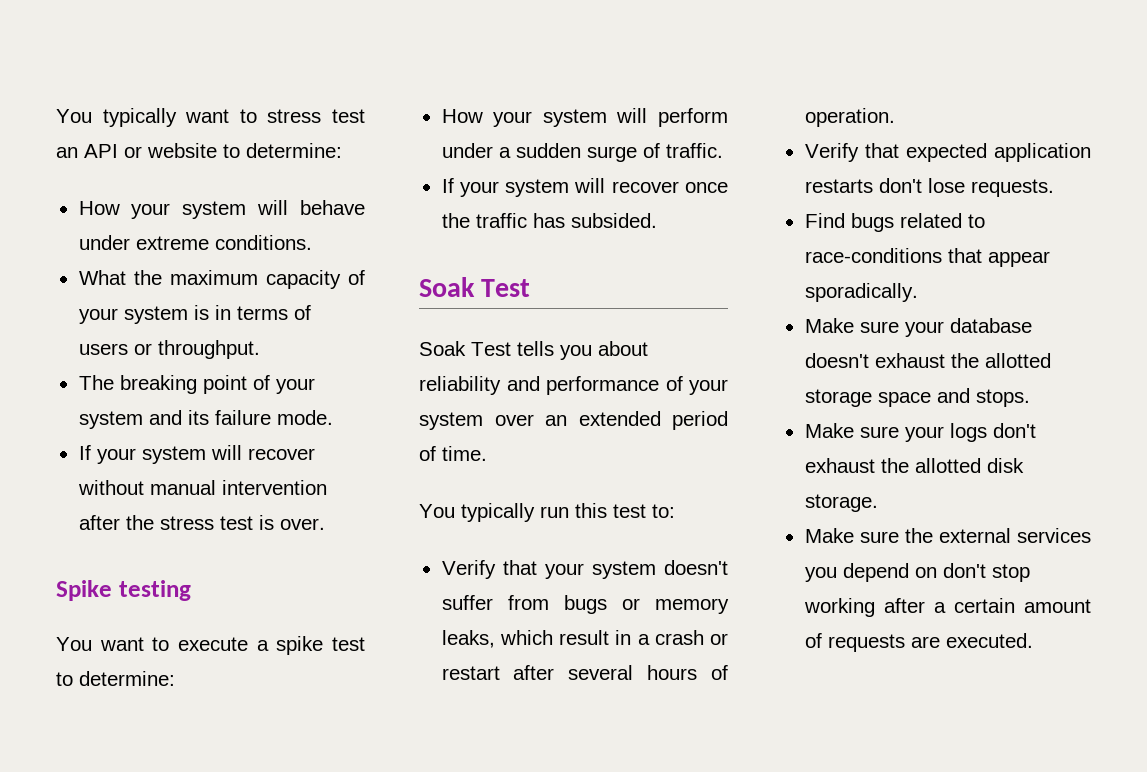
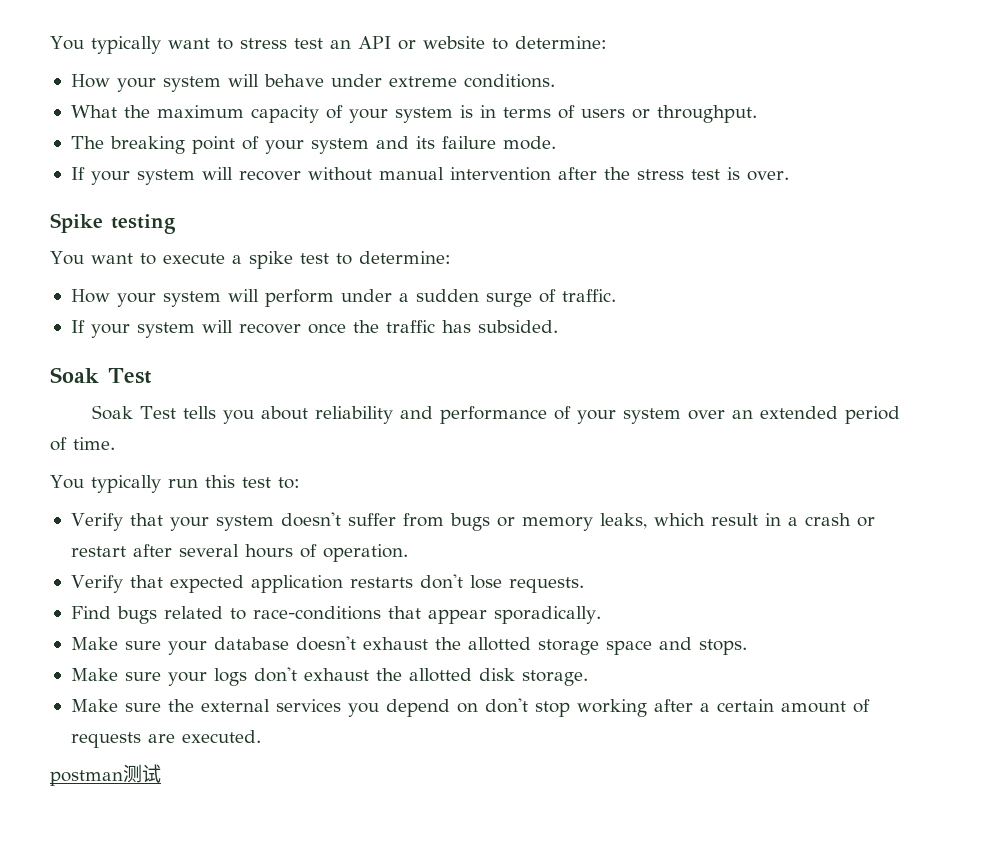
+ postman测试

